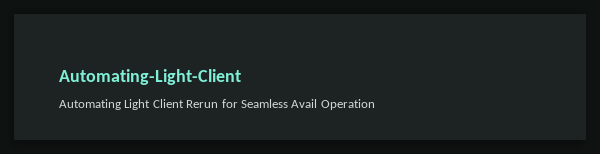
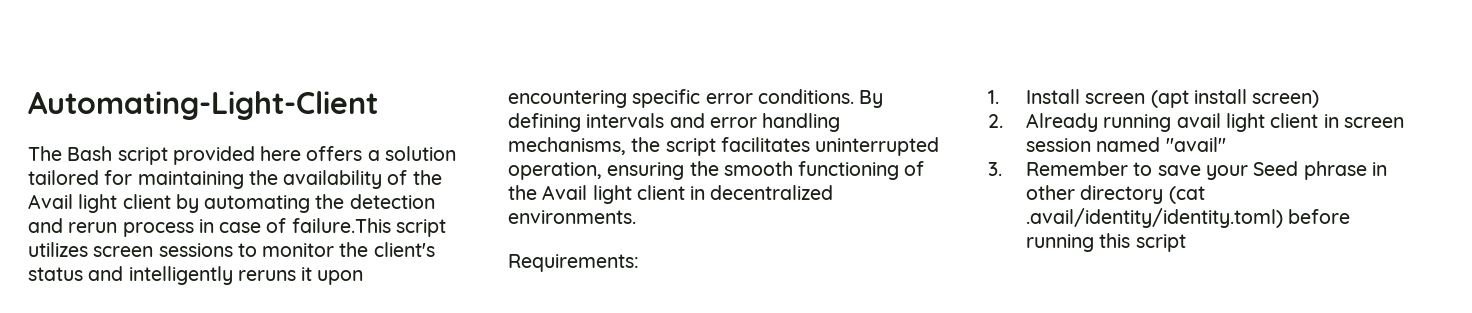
- Automating Light Client Rerun for Seamless Avail Operation
+ The Bash script provided here offers a solution tailored for maintaining the availability of the Avail light client by automating the detection and rerun process in case of failure.This script utilizes screen sessions to monitor the client's status and intelligently reruns it upon encountering specific error conditions. By defining intervals and error handling mechanisms, the script facilitates uninterrupted operation, ensuring the smooth functioning of the Avail light client in decentralized environments.
+ Requirements:
+ 1. Install screen (apt install screen)
+ 2. Already running avail light client in screen session named "avail"
+ 3. Remember to save your Seed phrase in other directory (cat .avail/identity/identity.toml) before running this script

